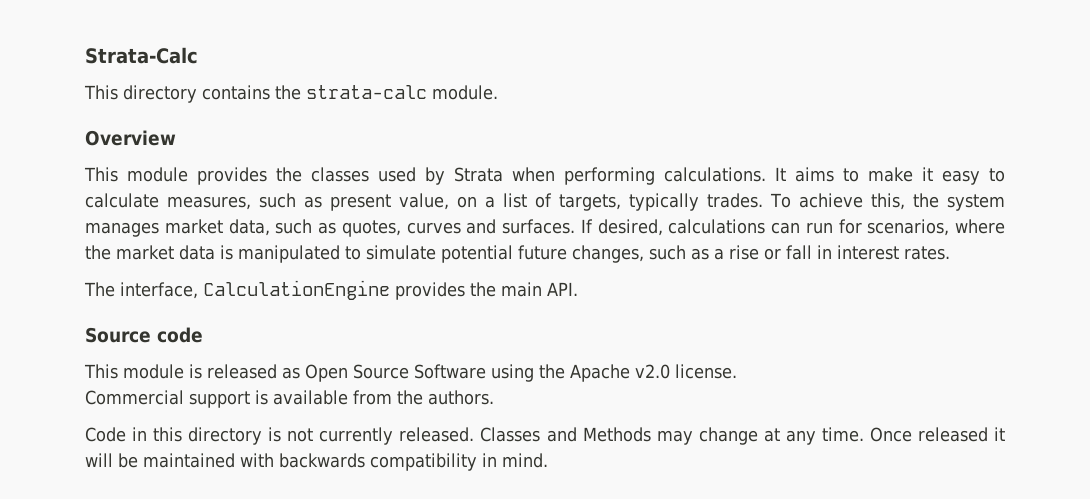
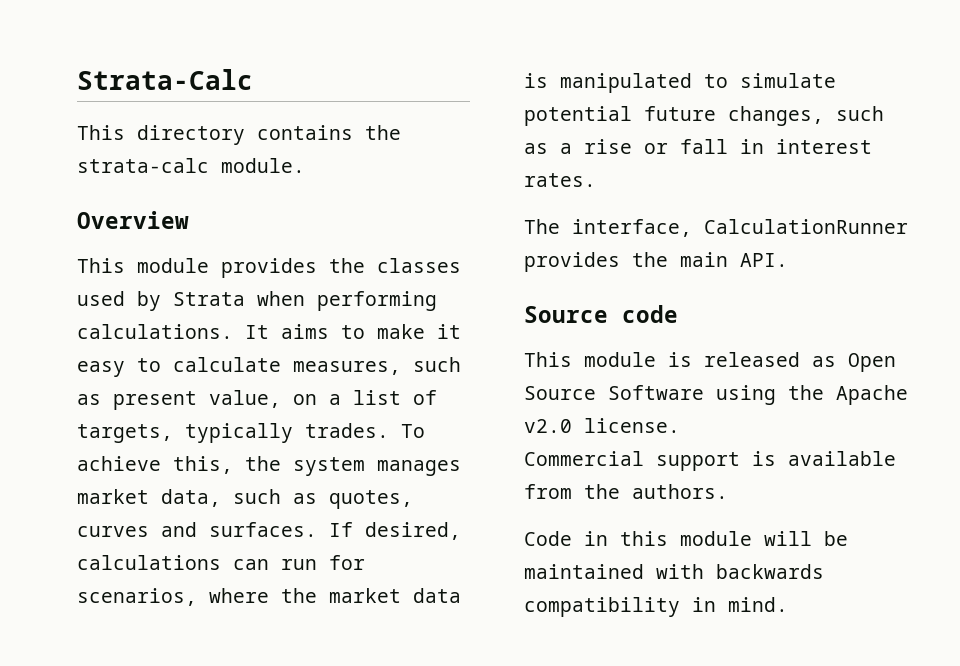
- The interface, CalculationEngine provides the main API.
+ The interface, CalculationRunner provides the main API.
- Code in this directory is not currently released. Classes and Methods may change at any time. Once released it will be maintained with backwards compatibility in mind.
+ Code in this module will be maintained with backwards compatibility in mind.

